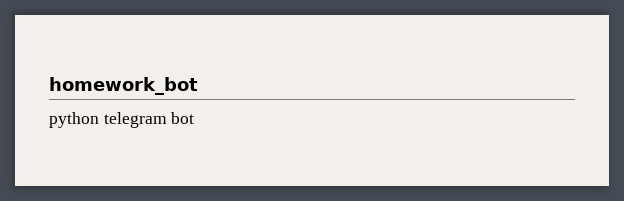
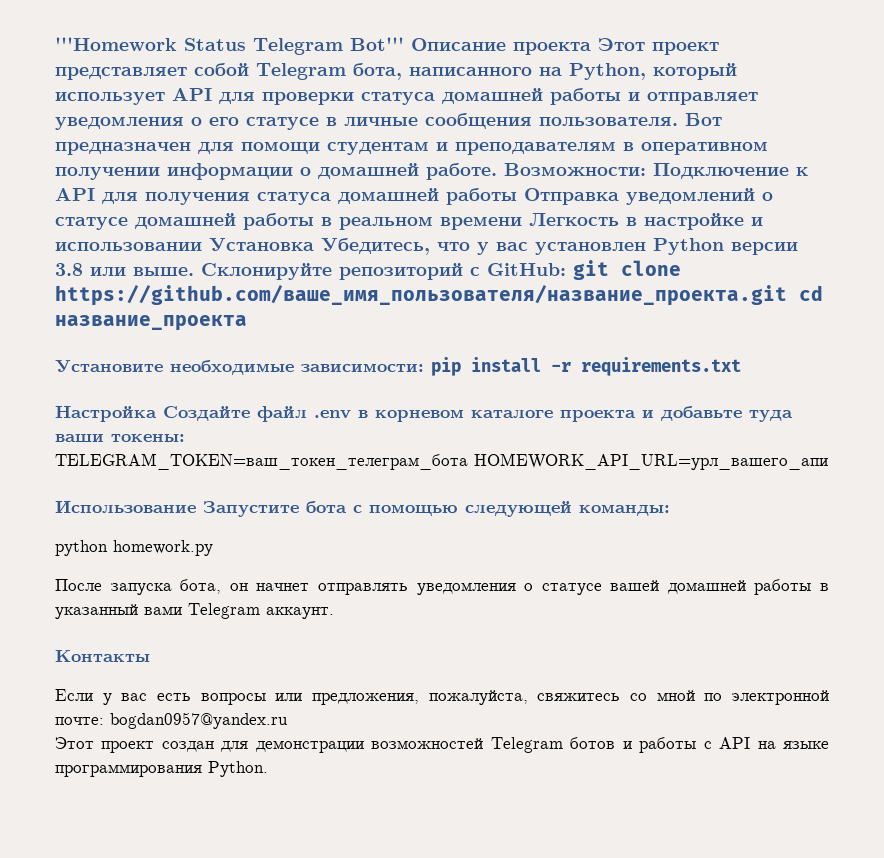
- homework_bot
- python telegram bot
+ '''Homework Status Telegram Bot''' Описание проекта Этот проект представляет собой Telegram бота, написанного на Python, который использует API для проверки статуса домашней работы и отправляет уведомления о его статусе в личные сообщения пользователя. Бот предназначен для помощи студентам и преподавателям в оперативном получении информации о домашней работе. Возможности: Подключение к API для получения статуса домашней работы Отправка уведомлений о статусе домашней работы в реальном времени Легкость в настройке и использовании Установка Убедитесь, что у вас установлен Python версии 3.8 или выше. Склонируйте репозиторий с GitHub: git clone https://github.com/ваше_имя_пользователя/название_проекта.git cd название_проекта
+ Установите необходимые зависимости: pip install -r requirements.txt
+ Настройка Создайте файл .env в корневом каталоге проекта и добавьте туда ваши токены:
+ TELEGRAM_TOKEN=ваш_токен_телеграм_бота HOMEWORK_API_URL=урл_вашего_апи
+ Использование Запустите бота с помощью следующей команды:
+ python homework.py
+ После запуска бота, он начнет отправлять уведомления о статусе вашей домашней работы в указанный вами Telegram аккаунт.
+ Контакты
+ Если у вас есть вопросы или предложения, пожалуйста, свяжитесь со мной по электронной почте: bogdan0957@yandex.ru
+ Этот проект создан для демонстрации возможностей Telegram ботов и работы с API на языке программирования Python.

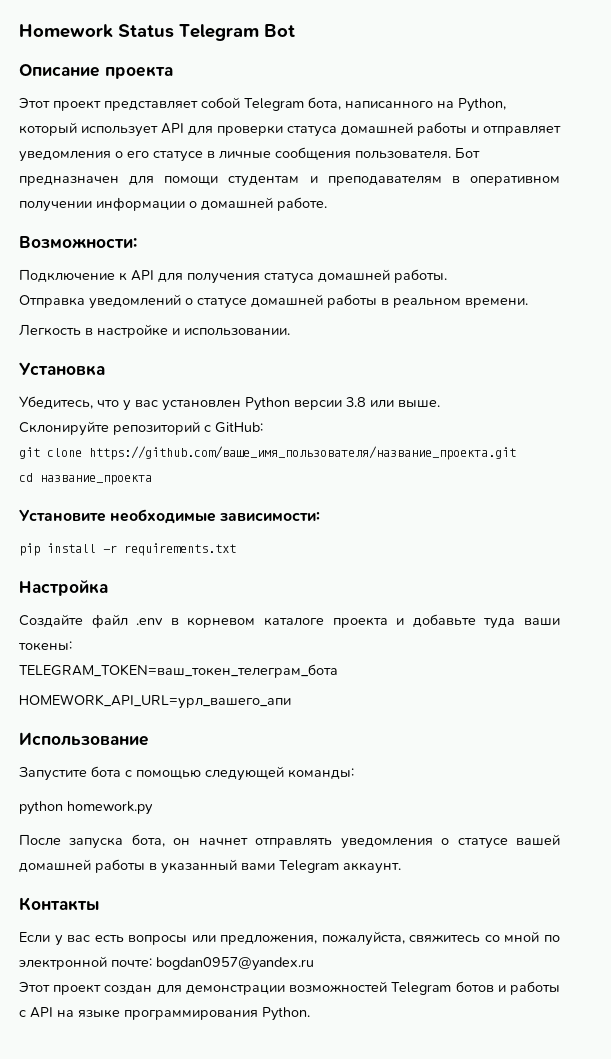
- '''Homework Status Telegram Bot''' Описание проекта Этот проект представляет собой Telegram бота, написанного на Python, который использует API для проверки статуса домашней работы и отправляет уведомления о его статусе в личные сообщения пользователя.
+ Homework Status Telegram Bot
+ Описание проекта
+ Этот проект представляет собой Telegram бота, написанного на Python, который использует API для проверки статуса домашней работы и отправляет уведомления о его статусе в личные сообщения пользователя.
- Бот предназначен для помощи студентам и преподавателям в оперативном получении информации о домашней работе. Возможности: Подключение к API для получения статуса домашней работы Отправка уведомлений о статусе домашней работы в реальном времени Легкость в настройке и использовании Установка Убедитесь, что у вас установлен Python версии 3.8 или выше. Склонируйте репозиторий с GitHub: git clone https://github.com/ваше_имя_пользователя/название_проекта.git cd название_проекта
+ Бот предназначен для помощи студентам и преподавателям в оперативном получении информации о домашней работе.
+ Возможности:
+ Подключение к API для получения статуса домашней работы.
+ Отправка уведомлений о статусе домашней работы в реальном времени.
+ Легкость в настройке и использовании.
+ Установка
+ Убедитесь, что у вас установлен Python версии 3.8 или выше.
+ Склонируйте репозиторий с GitHub:
+ git clone https://github.com/ваше_имя_пользователя/название_проекта.git
+ cd название_проекта
- Установите необходимые зависимости: pip install -r requirements.txt
+ Установите необходимые зависимости:
+ pip install -r requirements.txt
- Настройка Создайте файл .env в корневом каталоге проекта и добавьте туда ваши токены:
+ Настройка
+ Создайте файл .env в корневом каталоге проекта и добавьте туда ваши токены:
- TELEGRAM_TOKEN=ваш_токен_телеграм_бота HOMEWORK_API_URL=урл_вашего_апи
+ TELEGRAM_TOKEN=ваш_токен_телеграм_бота
+ HOMEWORK_API_URL=урл_вашего_апи
- Использование Запустите бота с помощью следующей команды:
+ Использование
+ Запустите бота с помощью следующей команды:

